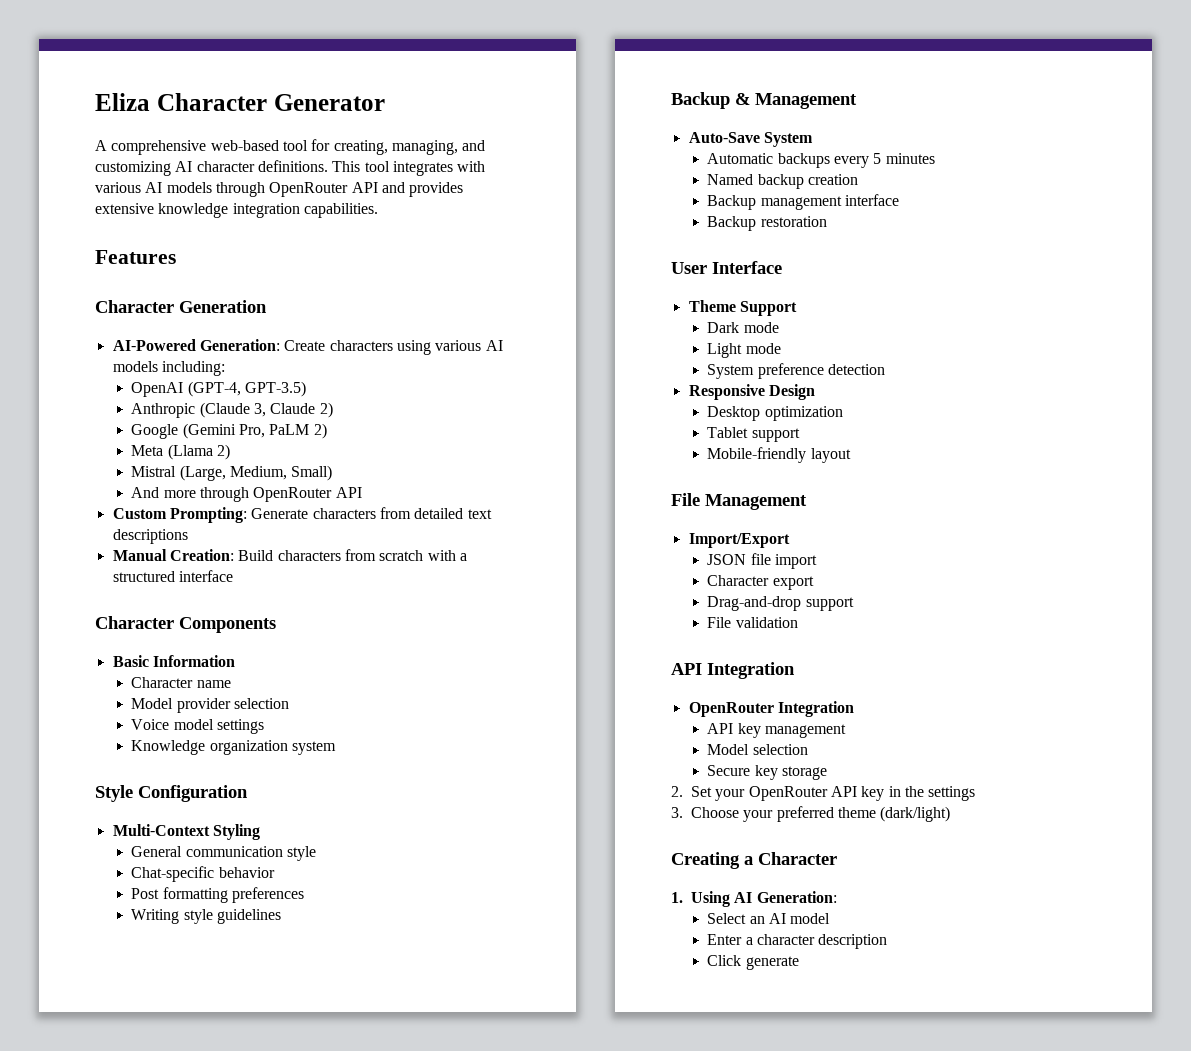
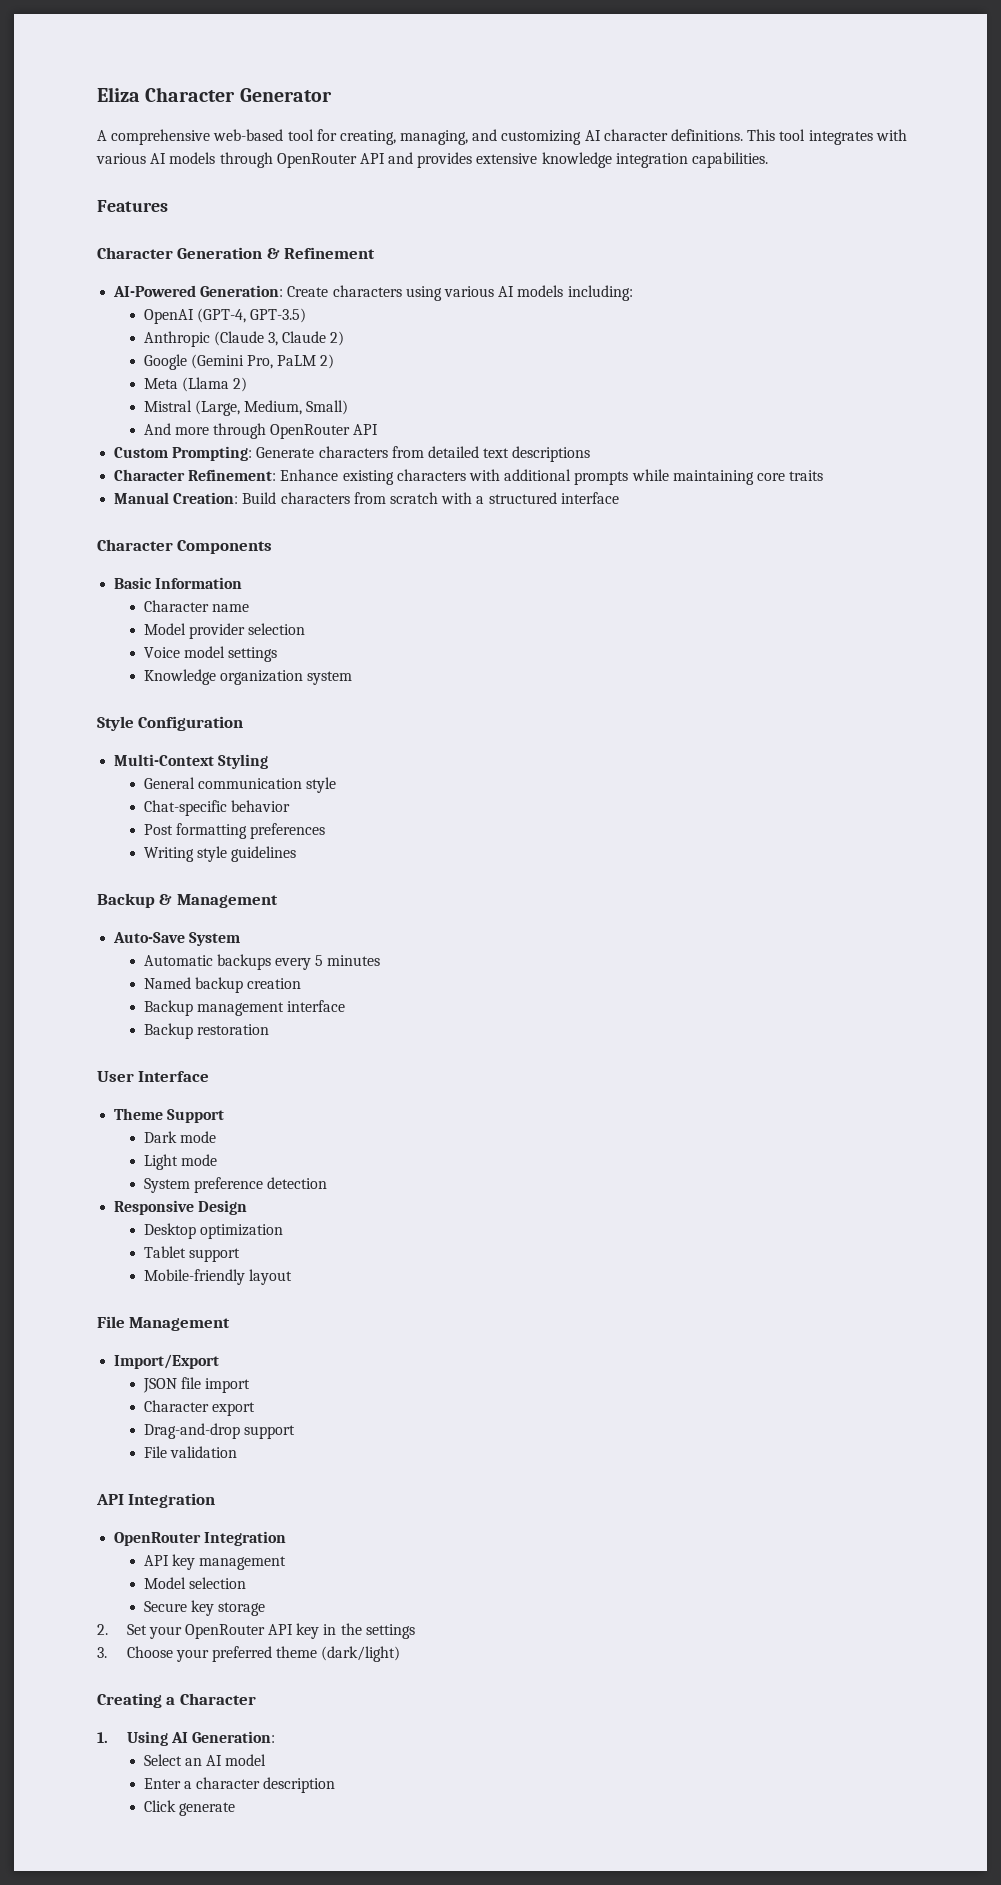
- Character Generation
+ Character Generation & Refinement
+ Character Refinement: Enhance existing characters with additional prompts while maintaining core traits

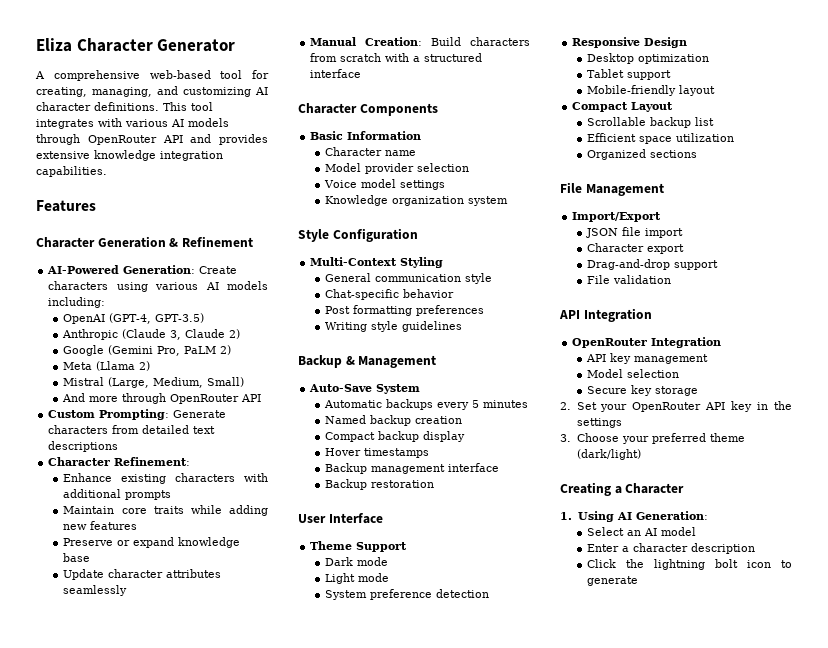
- Character Refinement: Enhance existing characters with additional prompts while maintaining core traits
+ Character Refinement:
+ Enhance existing characters with additional prompts
+ Maintain core traits while adding new features
+ Preserve or expand knowledge base
+ Update character attributes seamlessly
+ Compact backup display
+ Hover timestamps
+ Compact Layout
+ Scrollable backup list
+ Efficient space utilization
+ Organized sections
- Click generate
+ Click the lightning bolt icon to generate

